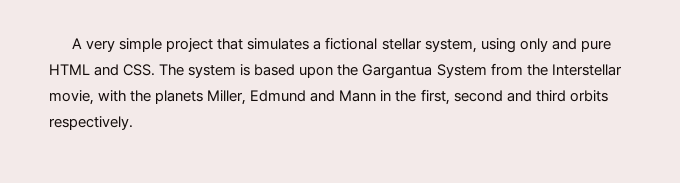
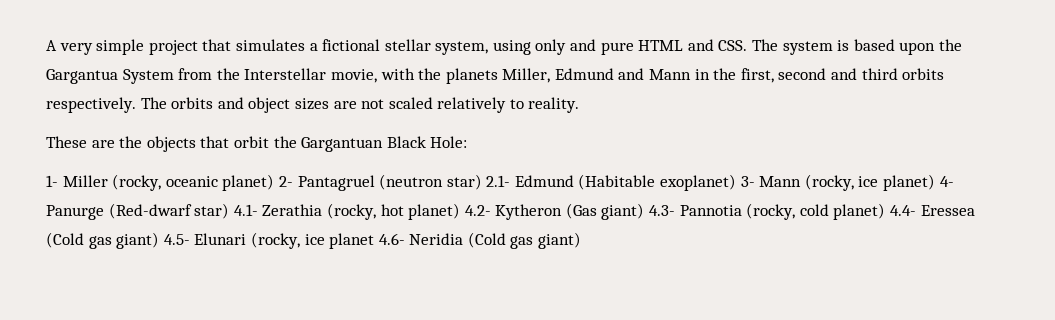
+ The orbits and object sizes are not scaled relatively to reality.
+ These are the objects that orbit the Gargantuan Black Hole:
+ 1- Miller (rocky, oceanic planet) 2- Pantagruel (neutron star) 2.1- Edmund (Habitable exoplanet) 3- Mann (rocky, ice planet) 4- Panurge (Red-dwarf star) 4.1- Zerathia (rocky, hot planet) 4.2- Kytheron (Gas giant) 4.3- Pannotia (rocky, cold planet) 4.4- Eressea (Cold gas giant) 4.5- Elunari (rocky, ice planet 4.6- Neridia (Cold gas giant)

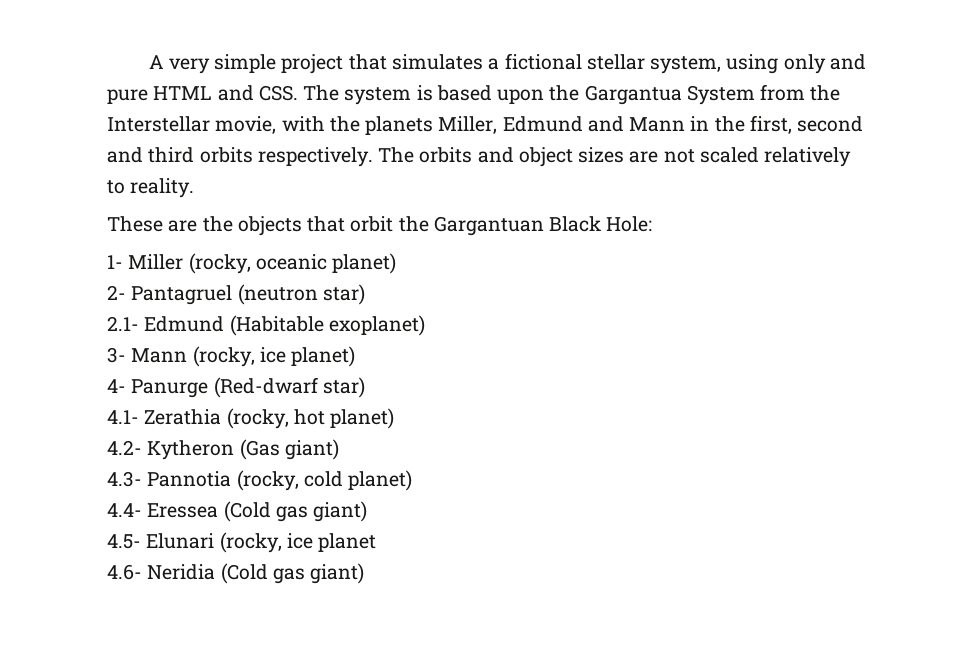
- 1- Miller (rocky, oceanic planet) 2- Pantagruel (neutron star) 2.1- Edmund (Habitable exoplanet) 3- Mann (rocky, ice planet) 4- Panurge (Red-dwarf star) 4.1- Zerathia (rocky, hot planet) 4.2- Kytheron (Gas giant) 4.3- Pannotia (rocky, cold planet) 4.4- Eressea (Cold gas giant) 4.5- Elunari (rocky, ice planet 4.6- Neridia (Cold gas giant)
+ 1- Miller (rocky, oceanic planet)
+ 2- Pantagruel (neutron star)
+ 2.1- Edmund (Habitable exoplanet)
+ 3- Mann (rocky, ice planet)
+ 4- Panurge (Red-dwarf star)
+ 4.1- Zerathia (rocky, hot planet)
+ 4.2- Kytheron (Gas giant)
+ 4.3- Pannotia (rocky, cold planet)
+ 4.4- Eressea (Cold gas giant)
+ 4.5- Elunari (rocky, ice planet
+ 4.6- Neridia (Cold gas giant)

